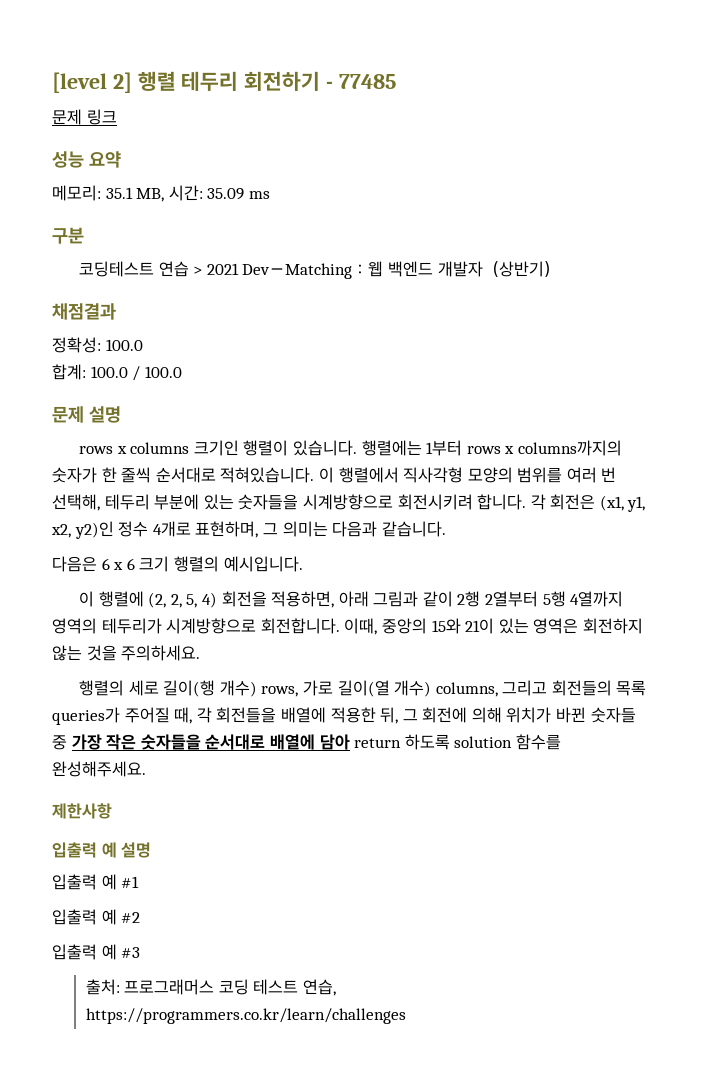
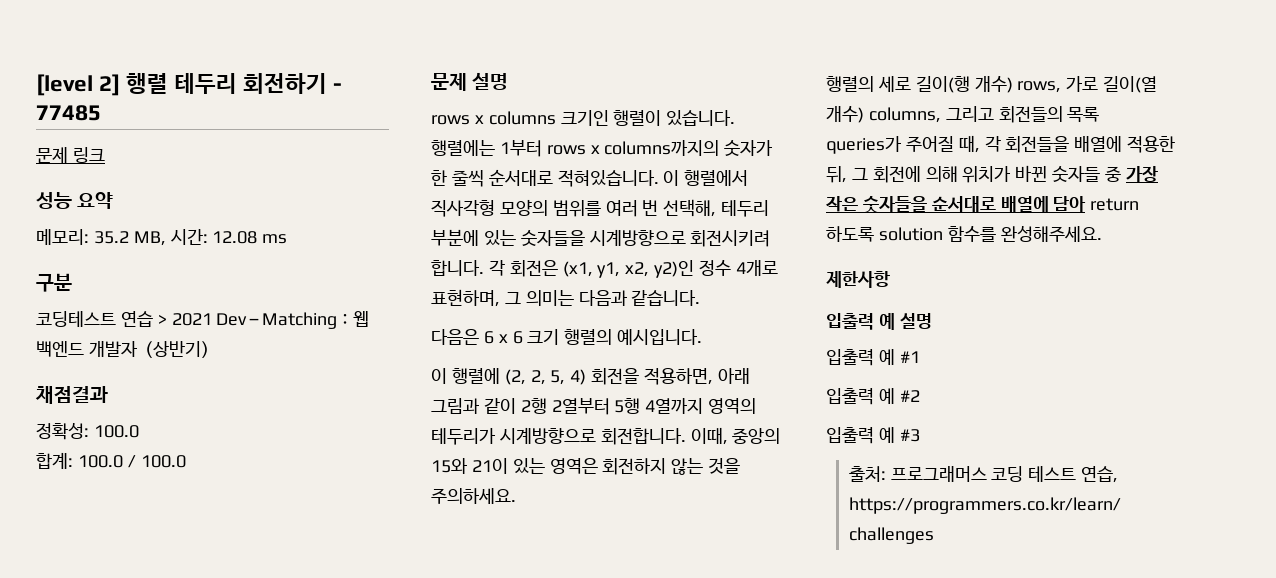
- 메모리: 35.1 MB, 시간: 35.09 ms
+ 메모리: 35.2 MB, 시간: 12.08 ms

